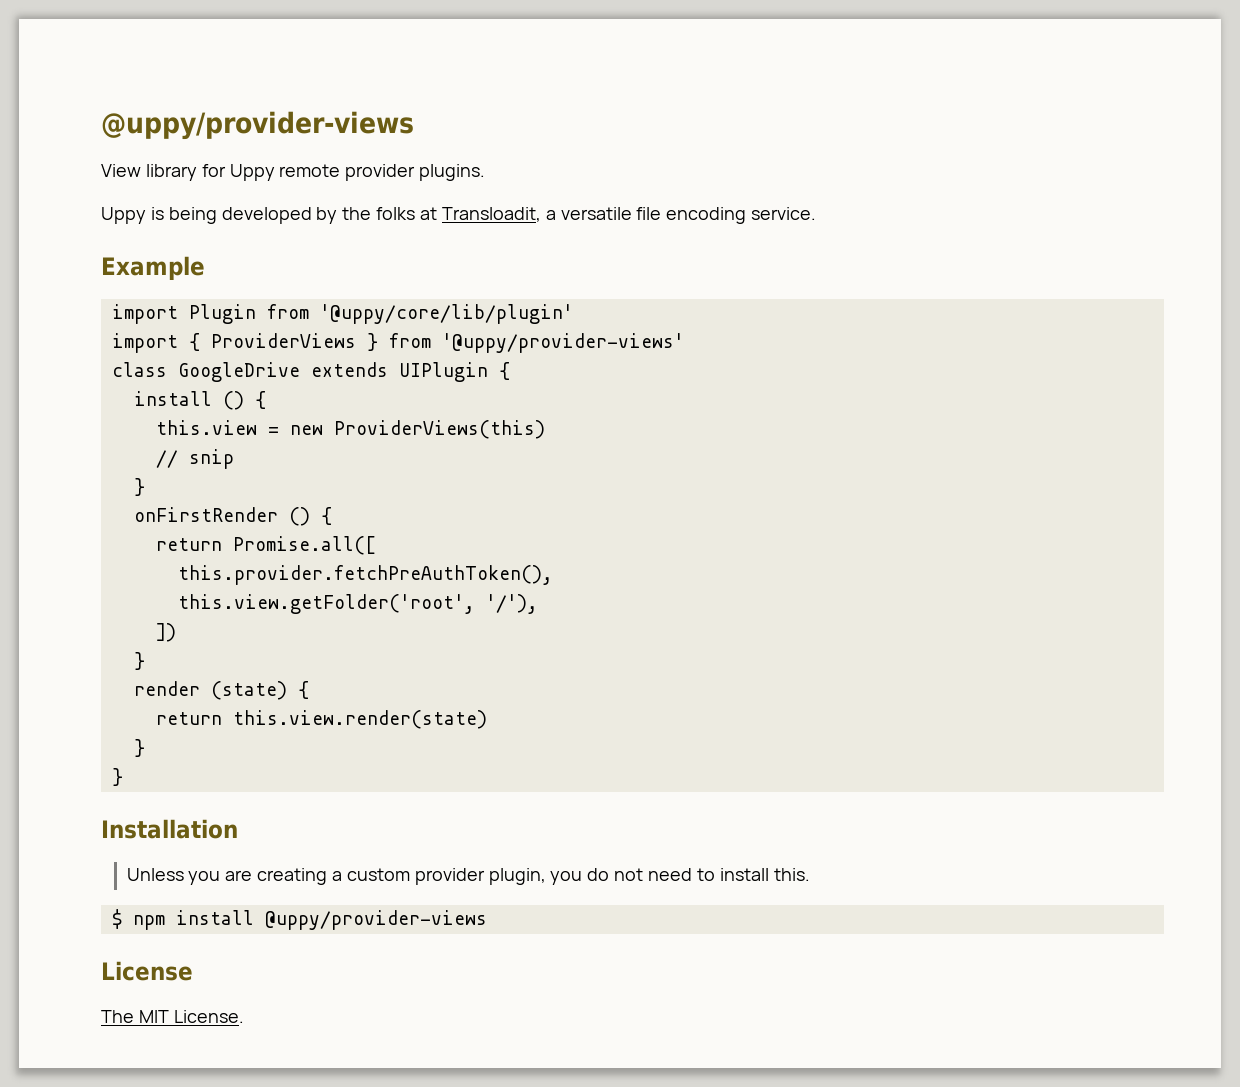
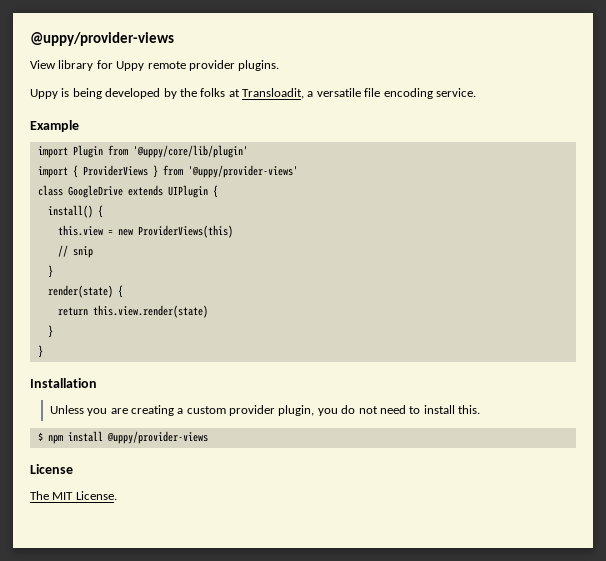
- install () {
+ install() {
- onFirstRender () {
- return Promise.all([
- this.provider.fetchPreAuthToken(),
- this.view.getFolder('root', '/'),
- ])
- }
- render (state) {
+ render(state) {

